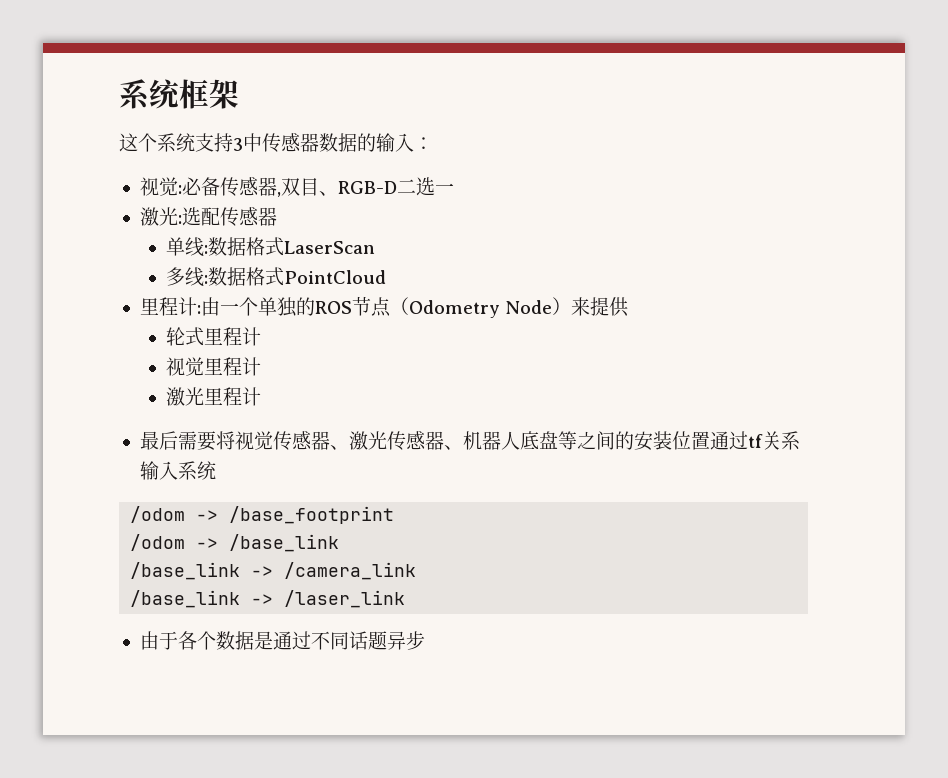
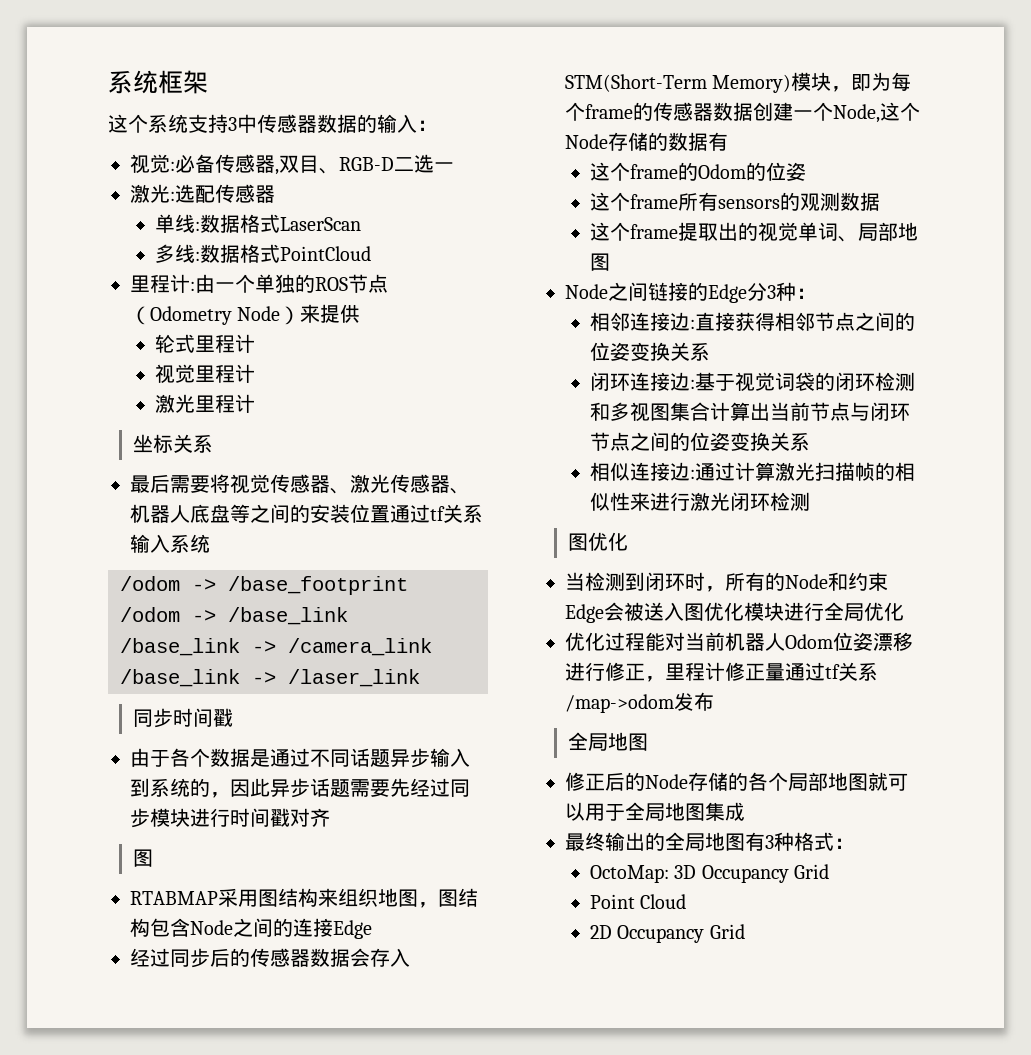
+ 坐标关系
+ 同步时间戳
- 由于各个数据是通过不同话题异步
+ 由于各个数据是通过不同话题异步输入到系统的，因此异步话题需要先经过同步模块进行时间戳对齐
+ 图
+ RTABMAP采用图结构来组织地图，图结构包含Node之间的连接Edge
+ 经过同步后的传感器数据会存入STM(Short-Term Memory)模块，即为每个frame的传感器数据创建一个Node,这个Node存储的数据有
+ 这个frame的Odom的位姿
+ 这个frame所有sensors的观测数据
+ 这个frame提取出的视觉单词、局部地图
+ Node之间链接的Edge分3种：
+ 相邻连接边:直接获得相邻节点之间的位姿变换关系
+ 闭环连接边:基于视觉词袋的闭环检测和多视图集合计算出当前节点与闭环节点之间的位姿变换关系
+ 相似连接边:通过计算激光扫描帧的相似性来进行激光闭环检测
+ 图优化
+ 当检测到闭环时，所有的Node和约束Edge会被送入图优化模块进行全局优化
+ 优化过程能对当前机器人Odom位姿漂移进行修正，里程计修正量通过tf关系/map->odom发布
+ 全局地图
+ 修正后的Node存储的各个局部地图就可以用于全局地图集成
+ 最终输出的全局地图有3种格式：
+ OctoMap: 3D Occupancy Grid
+ Point Cloud
+ 2D Occupancy Grid

